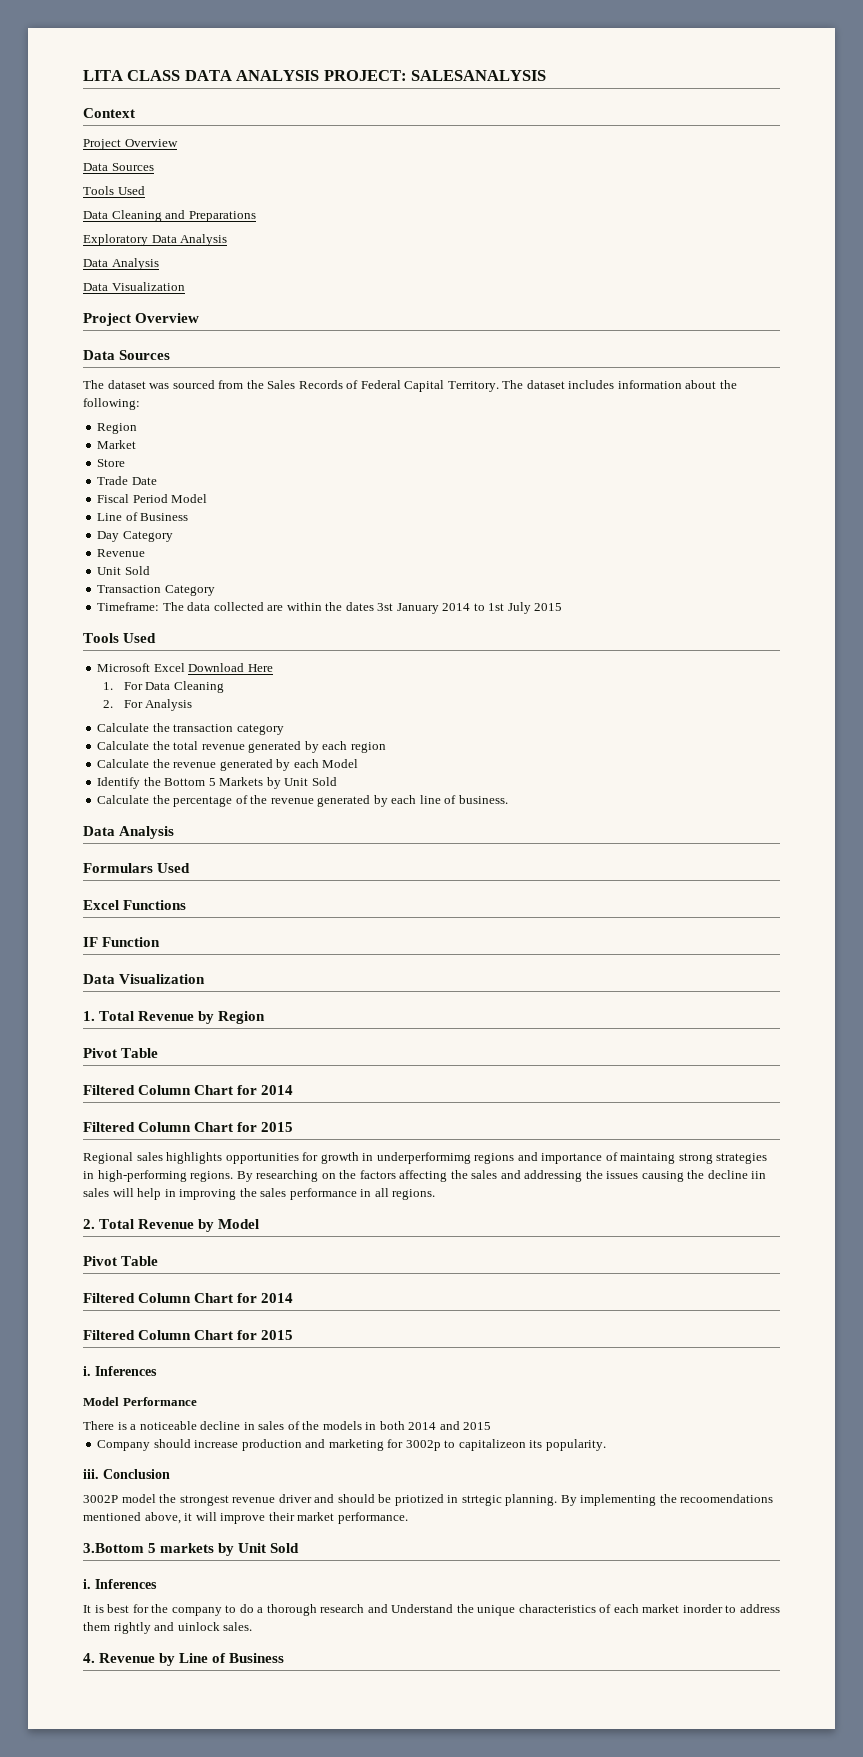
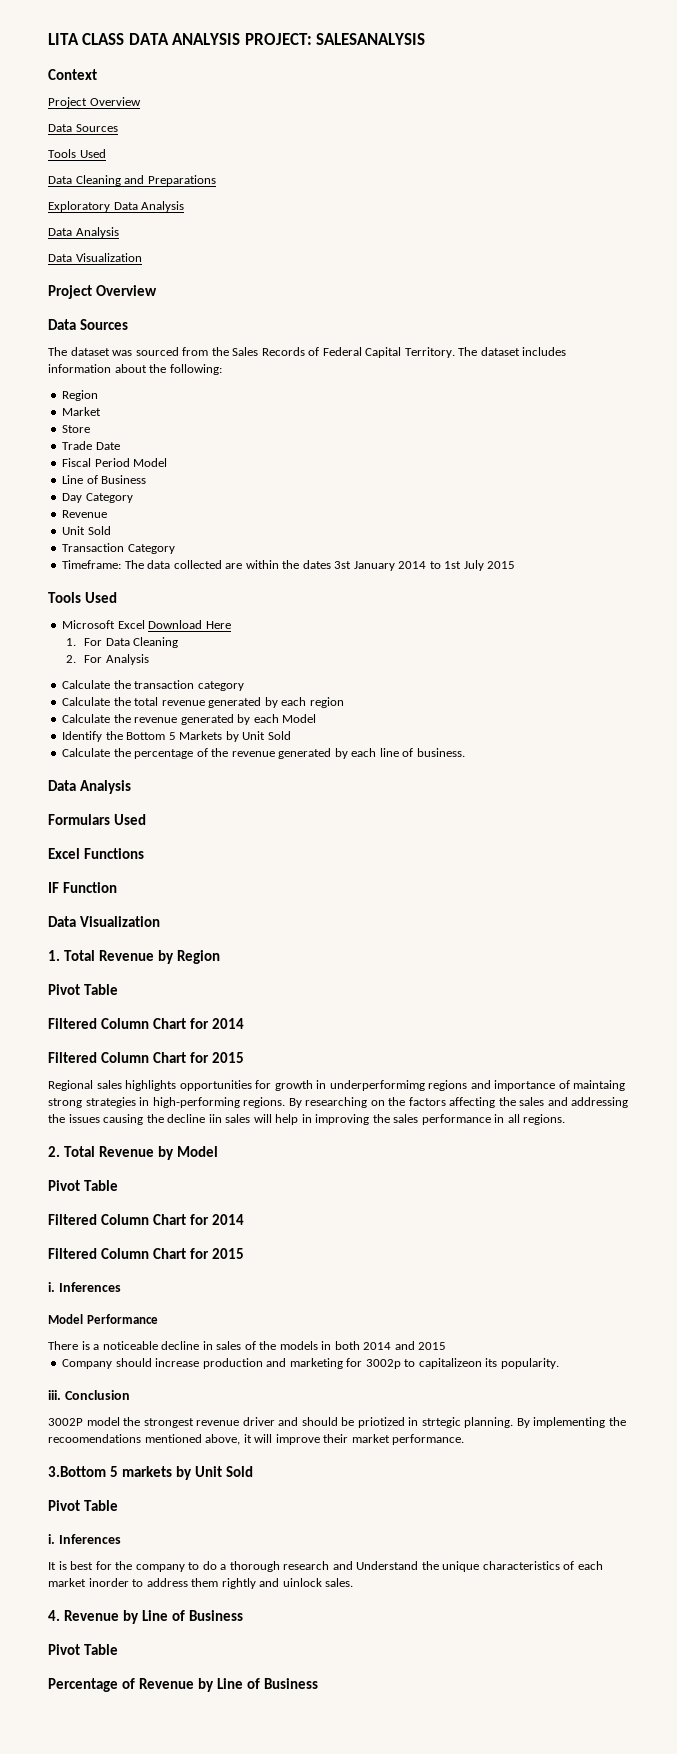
  3.Bottom 5 markets by Unit Sold
+ Pivot Table
  4. Revenue by Line of Business
+ Pivot Table
+ Percentage of Revenue by Line of Business

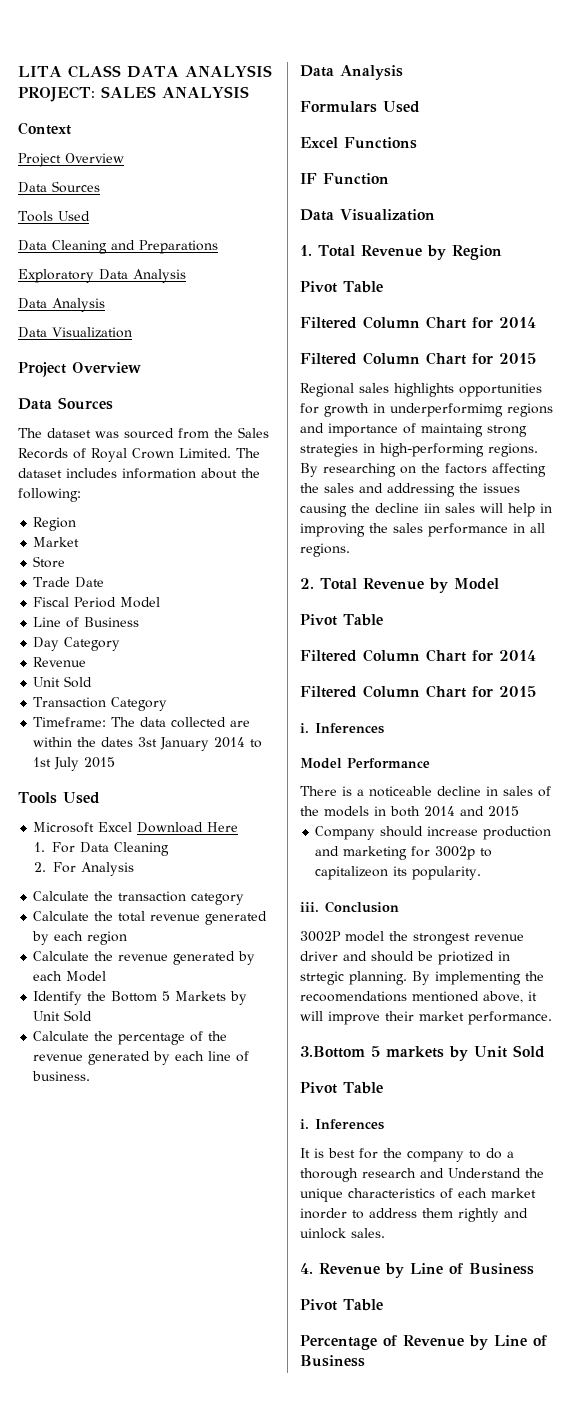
- LITA CLASS DATA ANALYSIS PROJECT: SALESANALYSIS
+ LITA CLASS DATA ANALYSIS PROJECT: SALES ANALYSIS
- The dataset was sourced from the Sales Records of Federal Capital Territory.
+ The dataset was sourced from the Sales Records of Royal Crown Limited.

